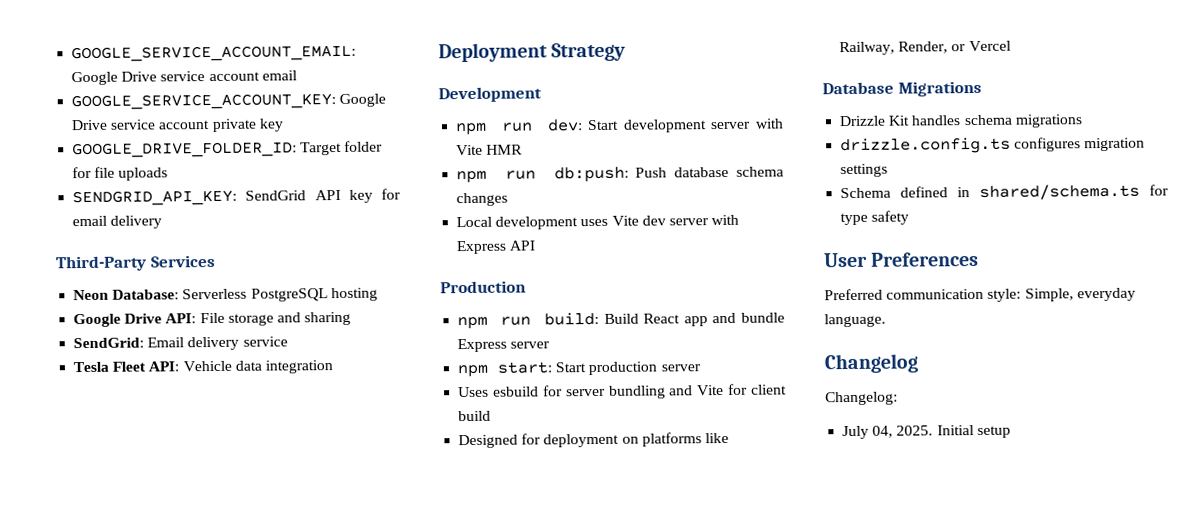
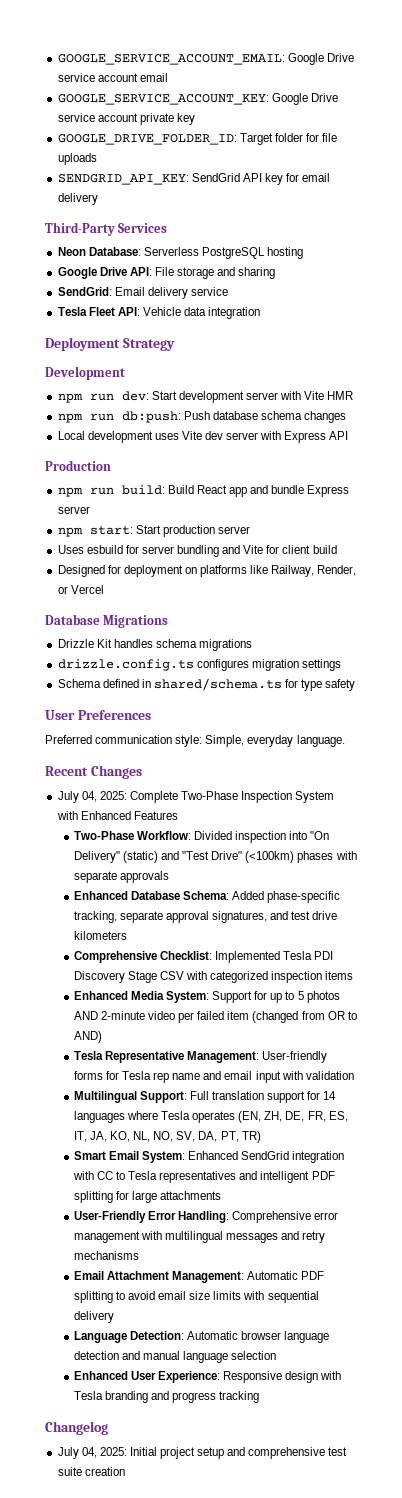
+ Recent Changes
+ July 04, 2025: Complete Two-Phase Inspection System with Enhanced Features
+ Two-Phase Workflow: Divided inspection into "On Delivery" (static) and "Test Drive" (<100km) phases with separate approvals
+ Enhanced Database Schema: Added phase-specific tracking, separate approval signatures, and test drive kilometers
+ Comprehensive Checklist: Implemented Tesla PDI Discovery Stage CSV with categorized inspection items
+ Enhanced Media System: Support for up to 5 photos AND 2-minute video per failed item (changed from OR to AND)
+ Tesla Representative Management: User-friendly forms for Tesla rep name and email input with validation
+ Multilingual Support: Full translation support for 14 languages where Tesla operates (EN, ZH, DE, FR, ES, IT, JA, KO, NL, NO, SV, DA, PT, TR)
+ Smart Email System: Enhanced SendGrid integration with CC to Tesla representatives and intelligent PDF splitting for large attachments
+ User-Friendly Error Handling: Comprehensive error management with multilingual messages and retry mechanisms
+ Email Attachment Management: Automatic PDF splitting to avoid email size limits with sequential delivery
+ Language Detection: Automatic browser language detection and manual language selection
+ Enhanced User Experience: Responsive design with Tesla branding and progress tracking
  Changelog
- Changelog:
- July 04, 2025. Initial setup
+ July 04, 2025: Initial project setup and comprehensive test suite creation

